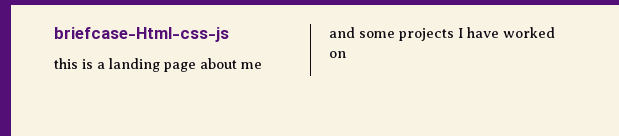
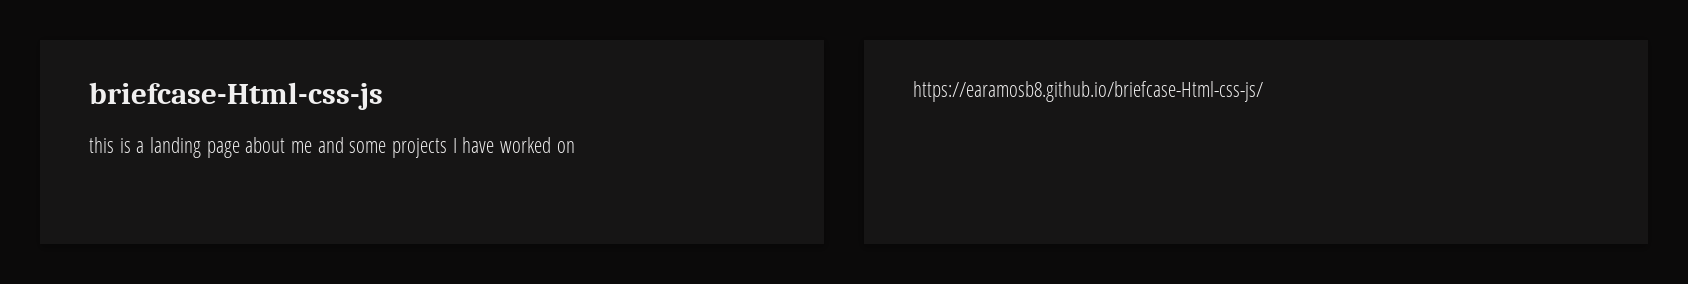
- this is a landing page about me and some projects I have worked on
+ this is a landing page about me and some projects I have worked on https://earamosb8.github.io/briefcase-Html-css-js/

